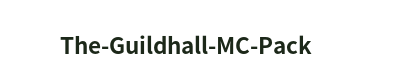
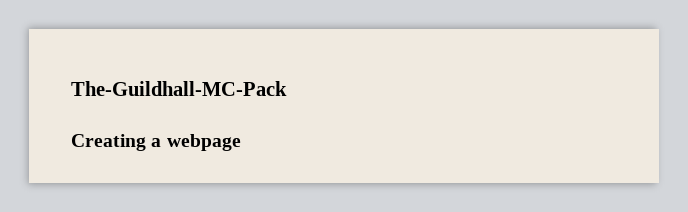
+ Creating a webpage

